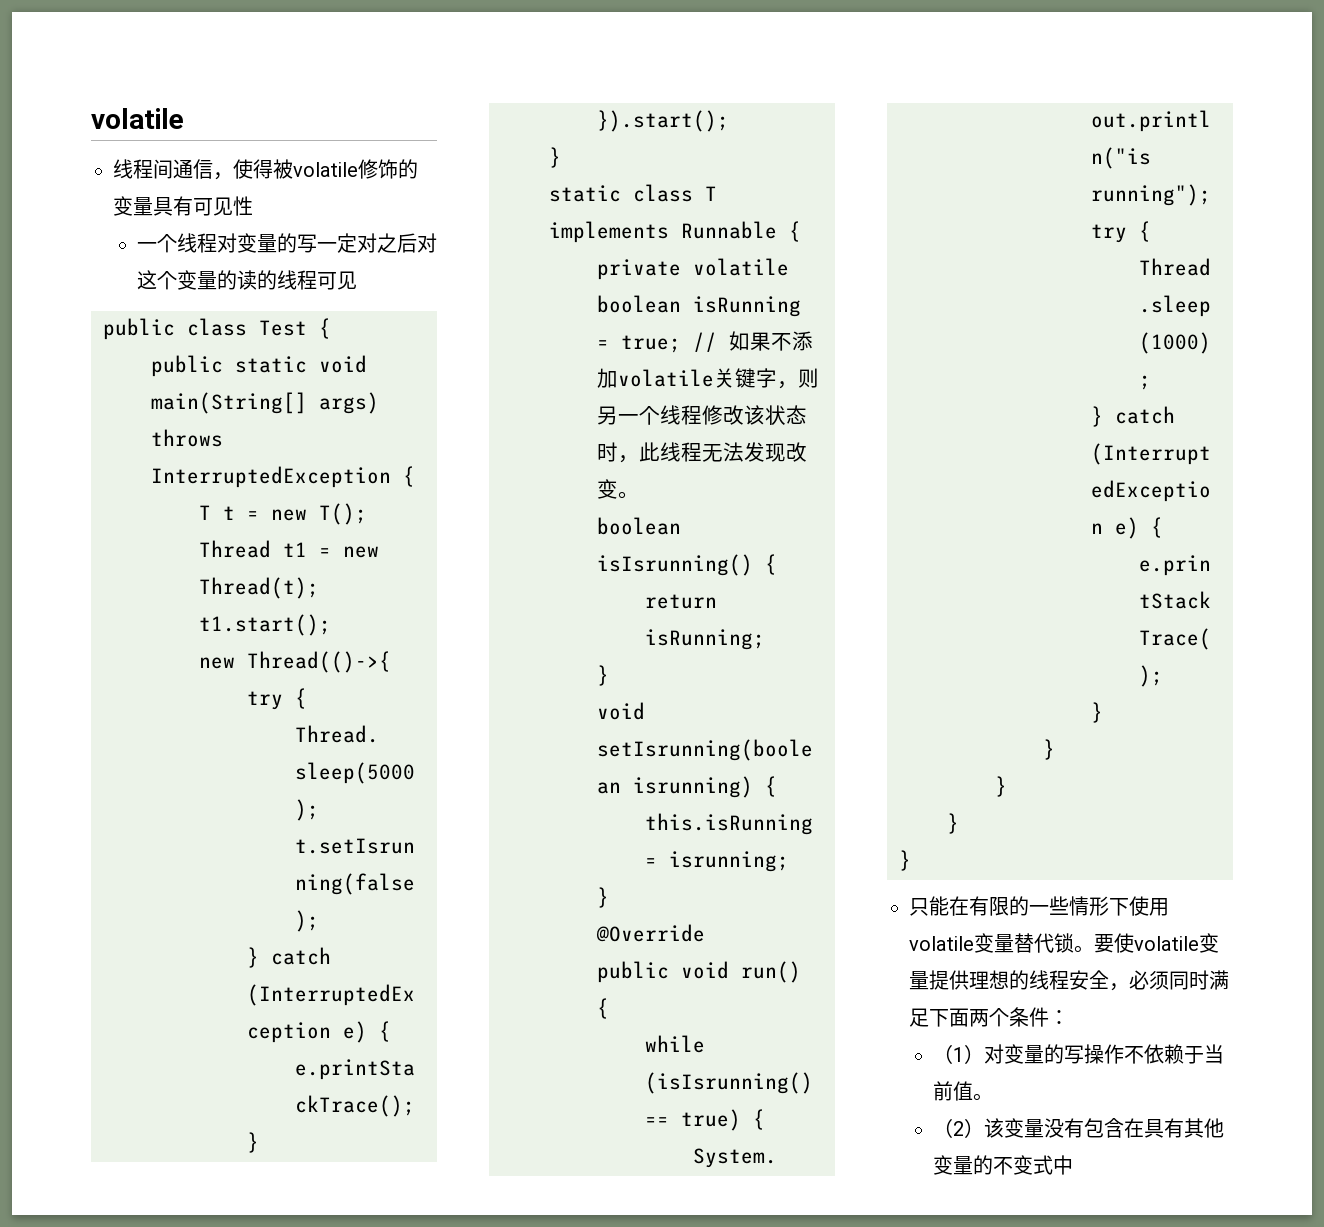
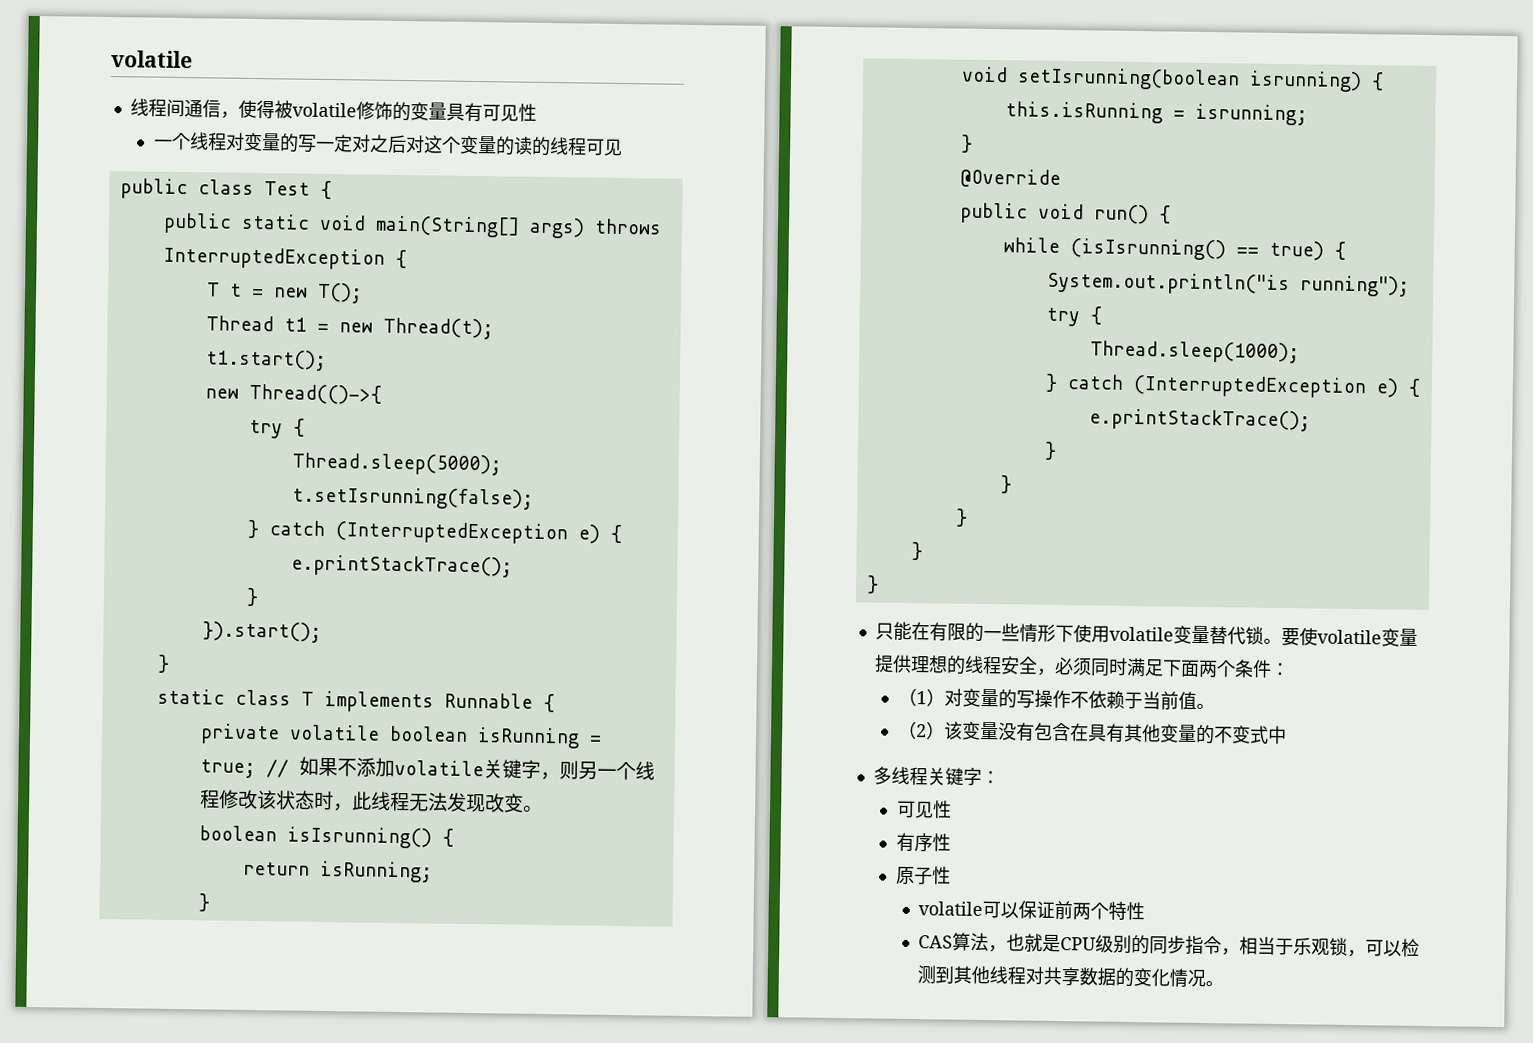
+ 多线程关键字：
+ 可见性
+ 有序性
+ 原子性
+ volatile可以保证前两个特性
+ CAS算法，也就是CPU级别的同步指令，相当于乐观锁，可以检测到其他线程对共享数据的变化情况。

